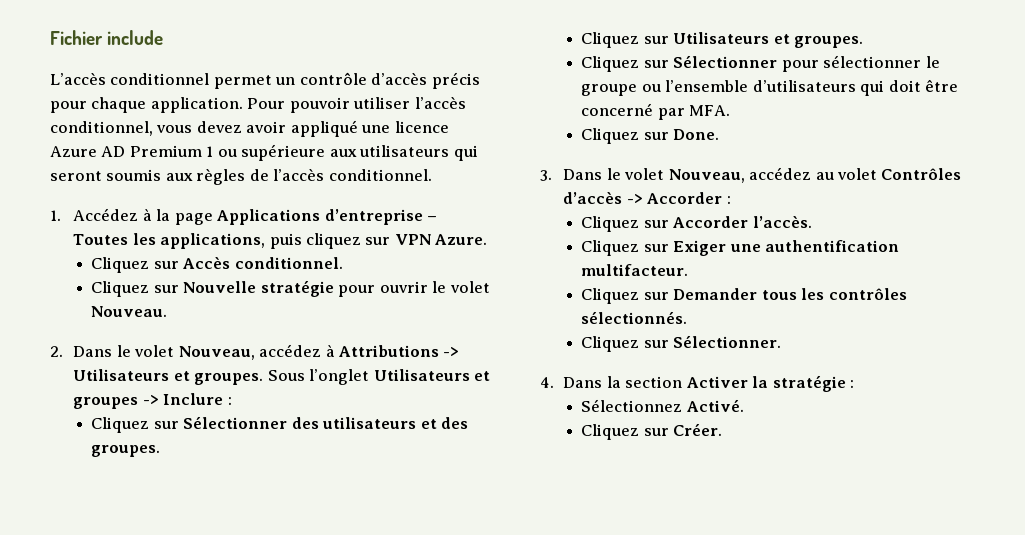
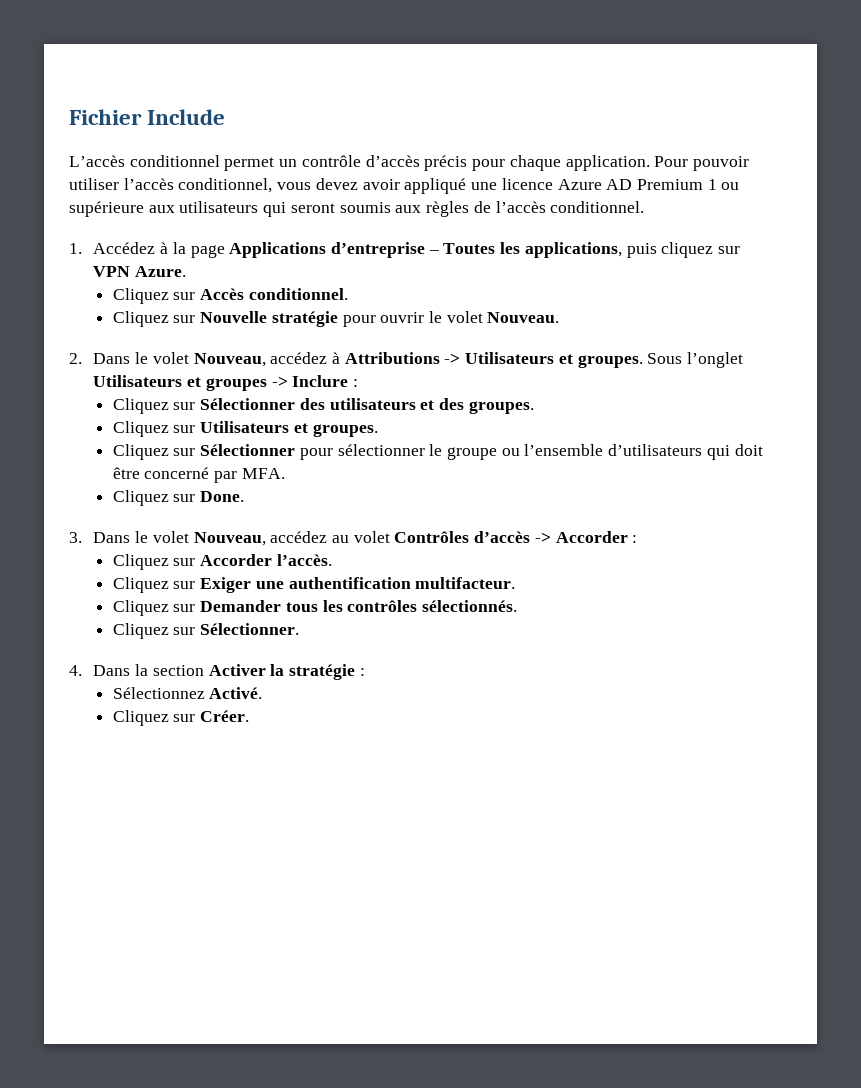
- Fichier include
+ Fichier Include

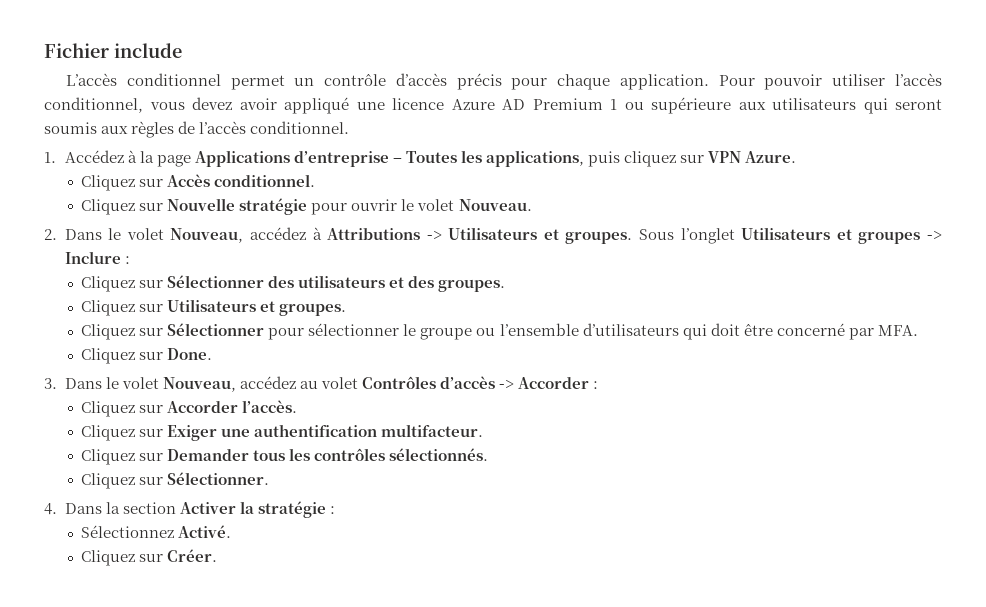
- Fichier Include
+ Fichier include

